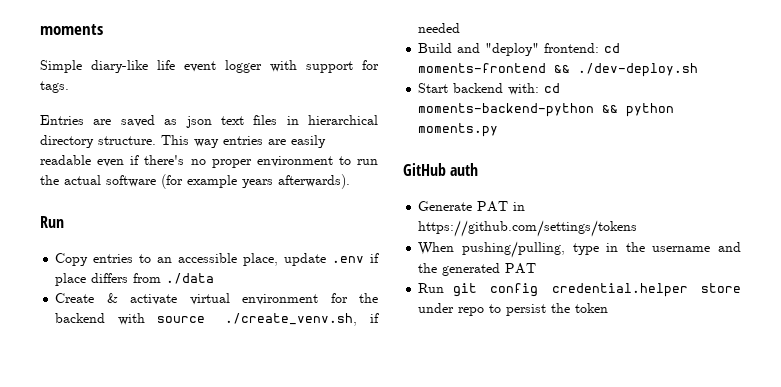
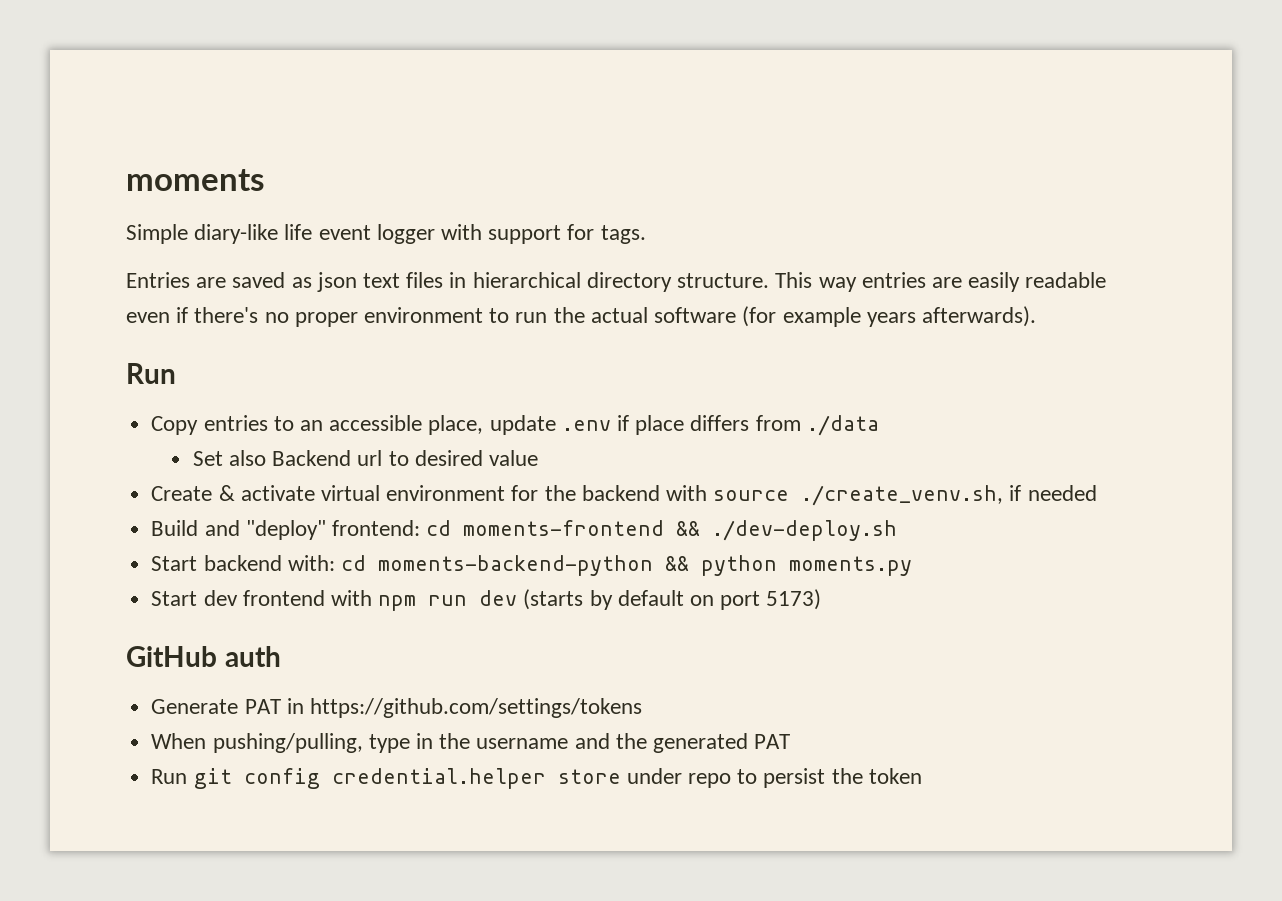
+ Set also Backend url to desired value
+ Start dev frontend with npm run dev (starts by default on port 5173)

